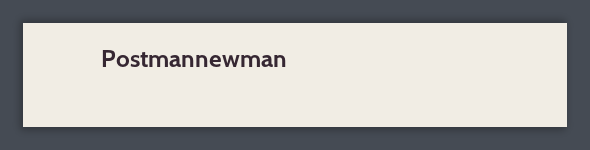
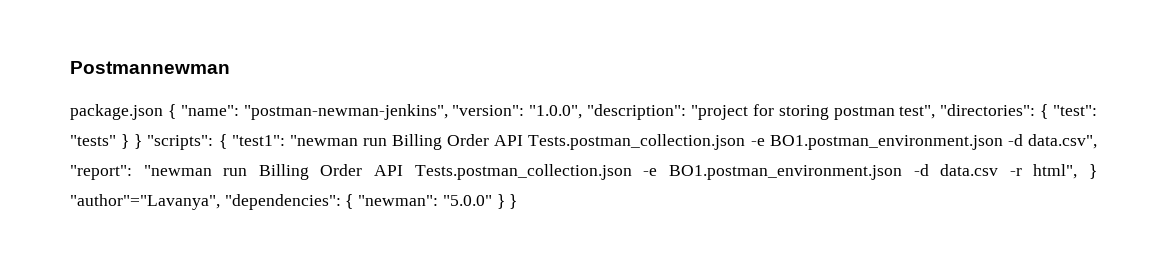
+ package.json { "name": "postman-newman-jenkins", "version": "1.0.0", "description": "project for storing postman test", "directories": { "test": "tests" } } "scripts": { "test1": "newman run Billing Order API Tests.postman_collection.json -e BO1.postman_environment.json -d data.csv", "report": "newman run Billing Order API Tests.postman_collection.json -e BO1.postman_environment.json -d data.csv -r html", } "author"="Lavanya", "dependencies": { "newman": "5.0.0" } }

